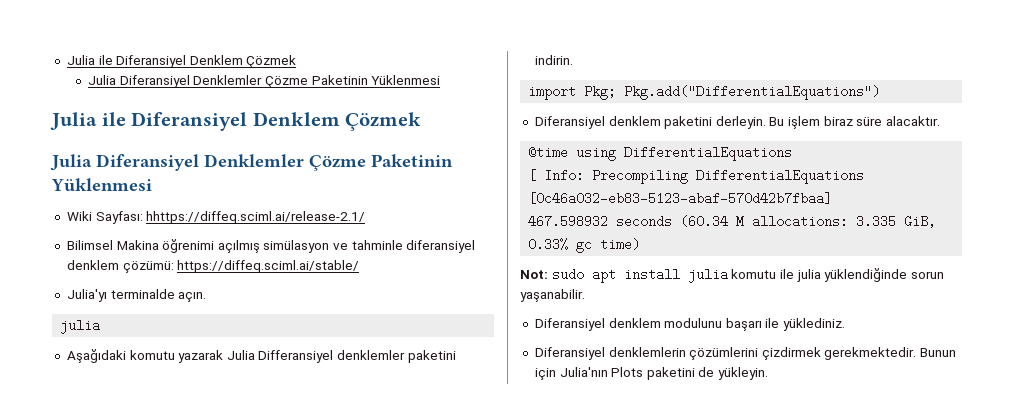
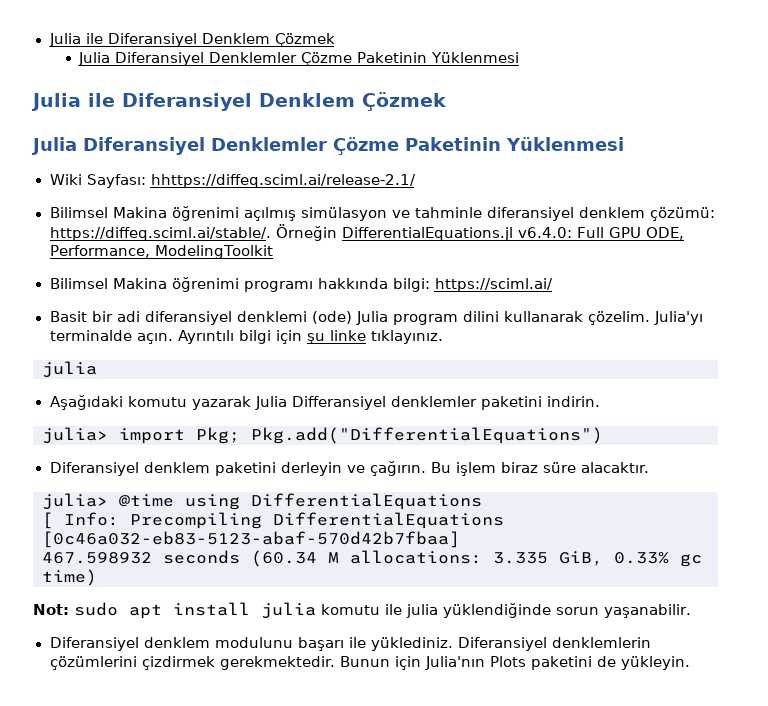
- Bilimsel Makina öğrenimi açılmış simülasyon ve tahminle diferansiyel denklem çözümü: https://diffeq.sciml.ai/stable/
- Julia'yı terminalde açın.
+ Bilimsel Makina öğrenimi açılmış simülasyon ve tahminle diferansiyel denklem çözümü: https://diffeq.sciml.ai/stable/. Örneğin DifferentialEquations.jl v6.4.0: Full GPU ODE, Performance, ModelingToolkit
+ Bilimsel Makina öğrenimi programı hakkında bilgi: https://sciml.ai/
+ Basit bir adi diferansiyel denklemi (ode) Julia program dilini kullanarak çözelim. Julia'yı terminalde açın. Ayrıntılı bilgi için şu linke tıklayınız.
- import Pkg; Pkg.add("DifferentialEquations")
+ julia> import Pkg; Pkg.add("DifferentialEquations")
- Diferansiyel denklem paketini derleyin.
+ Diferansiyel denklem paketini derleyin ve çağırın.
- @time using DifferentialEquations
+ julia> @time using DifferentialEquations
- Diferansiyel denklem modulunu başarı ile yüklediniz.
- Diferansiyel denklemlerin çözümlerini çizdirmek gerekmektedir.
+ Diferansiyel denklem modulunu başarı ile yüklediniz. Diferansiyel denklemlerin çözümlerini çizdirmek gerekmektedir.

